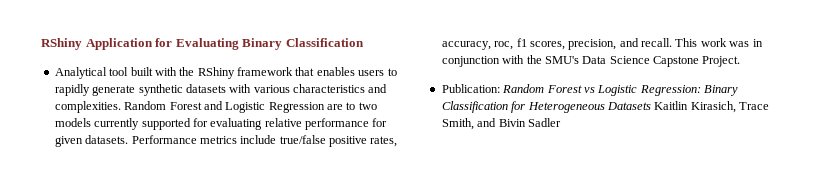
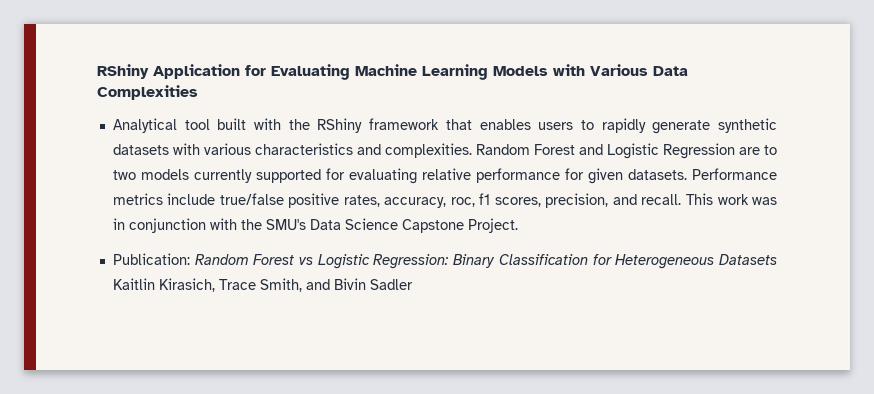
- RShiny Application for Evaluating Binary Classification
+ RShiny Application for Evaluating Machine Learning Models with Various Data Complexities

